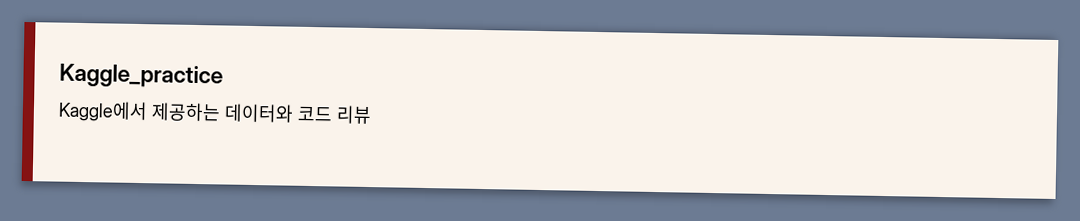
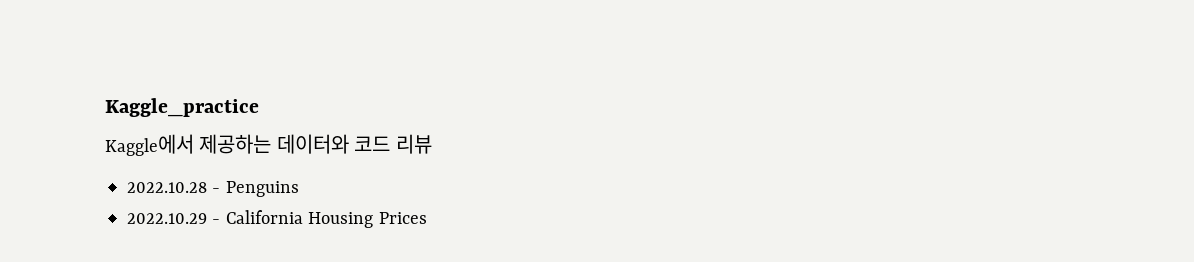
+ 2022.10.28 - Penguins
+ 2022.10.29 - California Housing Prices

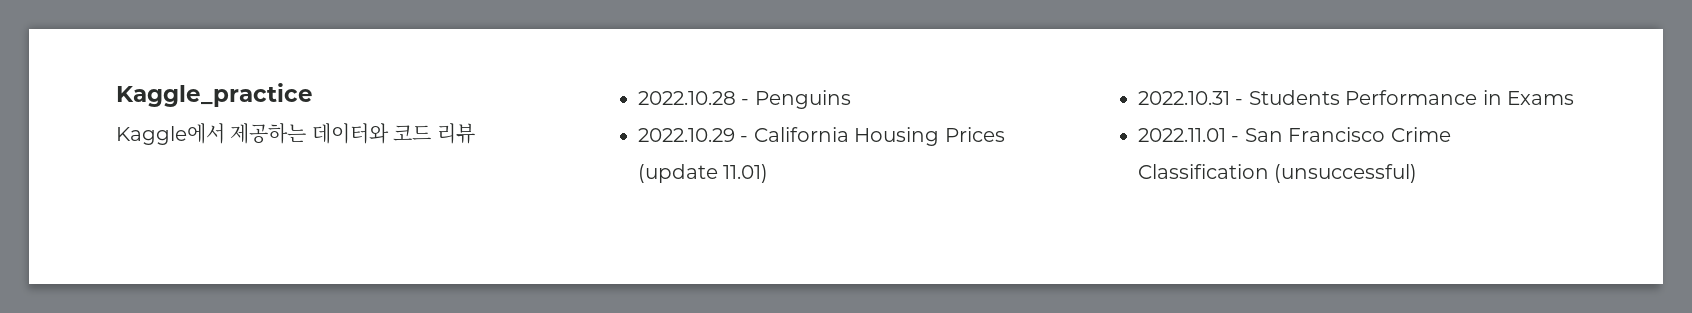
- 2022.10.29 - California Housing Prices
+ 2022.10.29 - California Housing Prices (update 11.01)
+ 2022.10.31 - Students Performance in Exams
+ 2022.11.01 - San Francisco Crime Classification (unsuccessful)

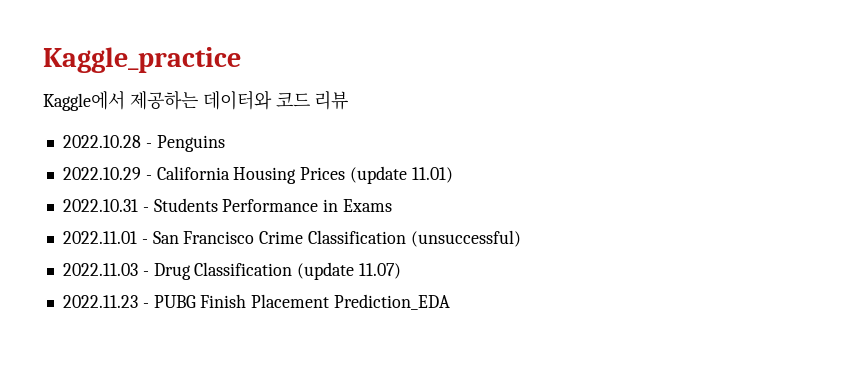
+ 2022.11.03 - Drug Classification (update 11.07)
+ 2022.11.23 - PUBG Finish Placement Prediction_EDA

